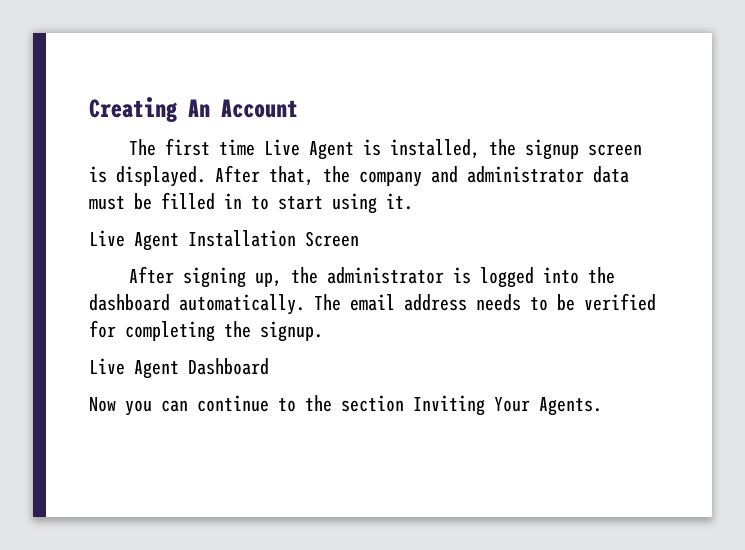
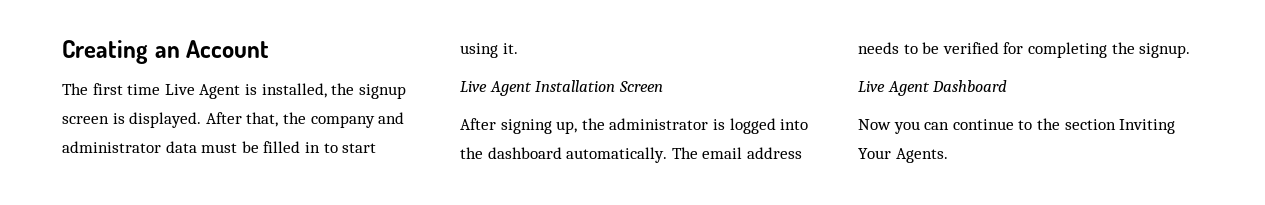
- Creating An Account
+ Creating an Account

